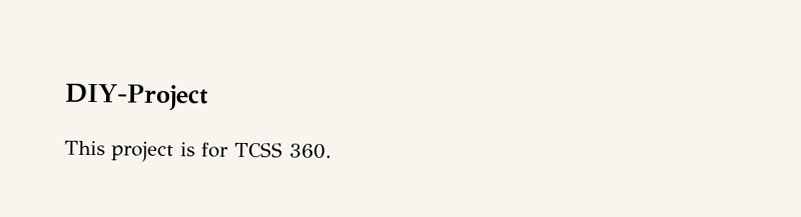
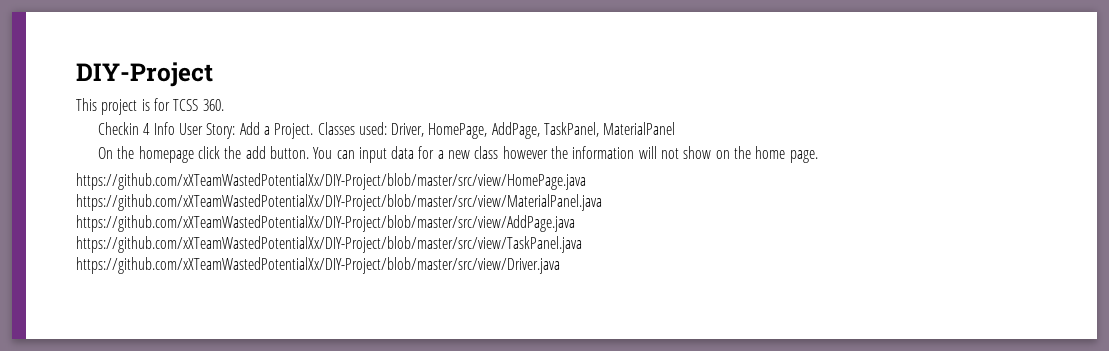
+ Checkin 4 Info User Story: Add a Project. Classes used: Driver, HomePage, AddPage, TaskPanel, MaterialPanel
+ On the homepage click the add button. You can input data for a new class however the information will not show on the home page.
+ https://github.com/xXTeamWastedPotentialXx/DIY-Project/blob/master/src/view/HomePage.java https://github.com/xXTeamWastedPotentialXx/DIY-Project/blob/master/src/view/MaterialPanel.java https://github.com/xXTeamWastedPotentialXx/DIY-Project/blob/master/src/view/AddPage.java https://github.com/xXTeamWastedPotentialXx/DIY-Project/blob/master/src/view/TaskPanel.java https://github.com/xXTeamWastedPotentialXx/DIY-Project/blob/master/src/view/Driver.java

